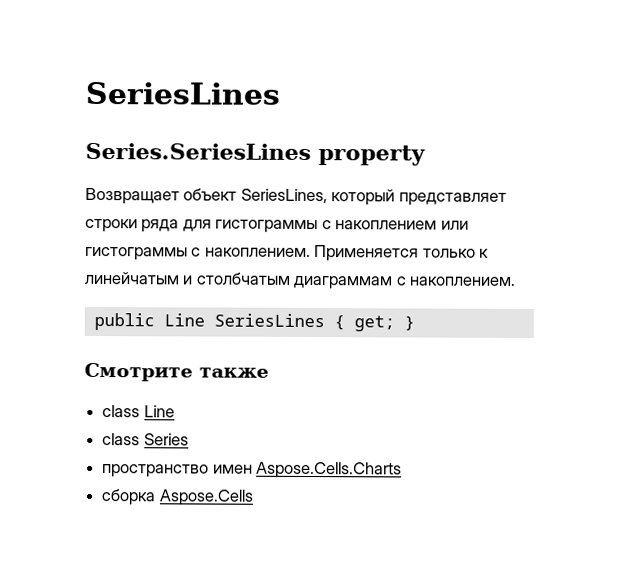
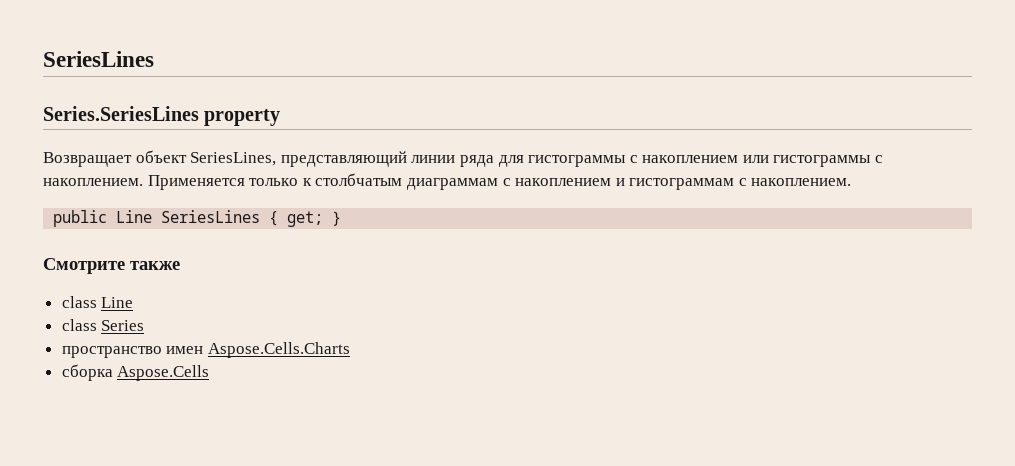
- Возвращает объект SeriesLines, который представляет строки ряда для гистограммы с накоплением или гистограммы с накоплением.
+ Возвращает объект SeriesLines, представляющий линии ряда для гистограммы с накоплением или гистограммы с накоплением.
- Применяется только к линейчатым и столбчатым диаграммам с накоплением.
+ Применяется только к столбчатым диаграммам с накоплением и гистограммам с накоплением.

